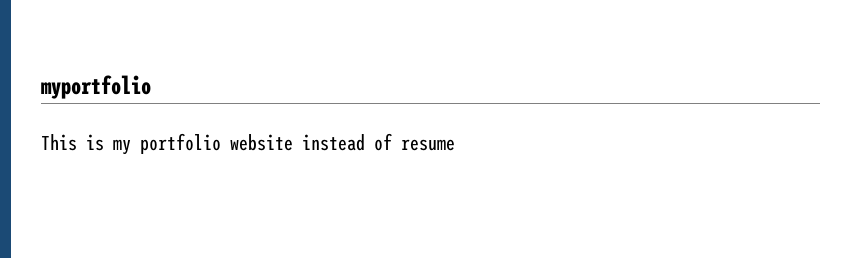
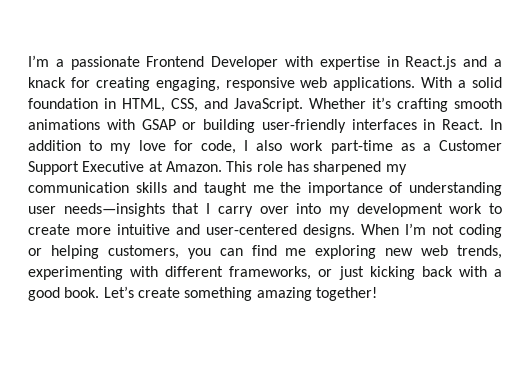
- myportfolio
- This is my portfolio website instead of resume
+ I’m a passionate Frontend Developer with expertise in React.js and a knack for creating engaging, responsive web applications. With a solid foundation in HTML, CSS, and JavaScript. Whether it’s crafting smooth animations with GSAP or building user-friendly interfaces in React. In addition to my love for code, I also work part-time as a Customer Support Executive at Amazon. This role has sharpened my communication skills and taught me the importance of understanding user needs—insights that I carry over into my development work to create more intuitive and user-centered designs. When I’m not coding or helping customers, you can find me exploring new web trends, experimenting with different frameworks, or just kicking back with a good book. Let’s create something amazing together!

